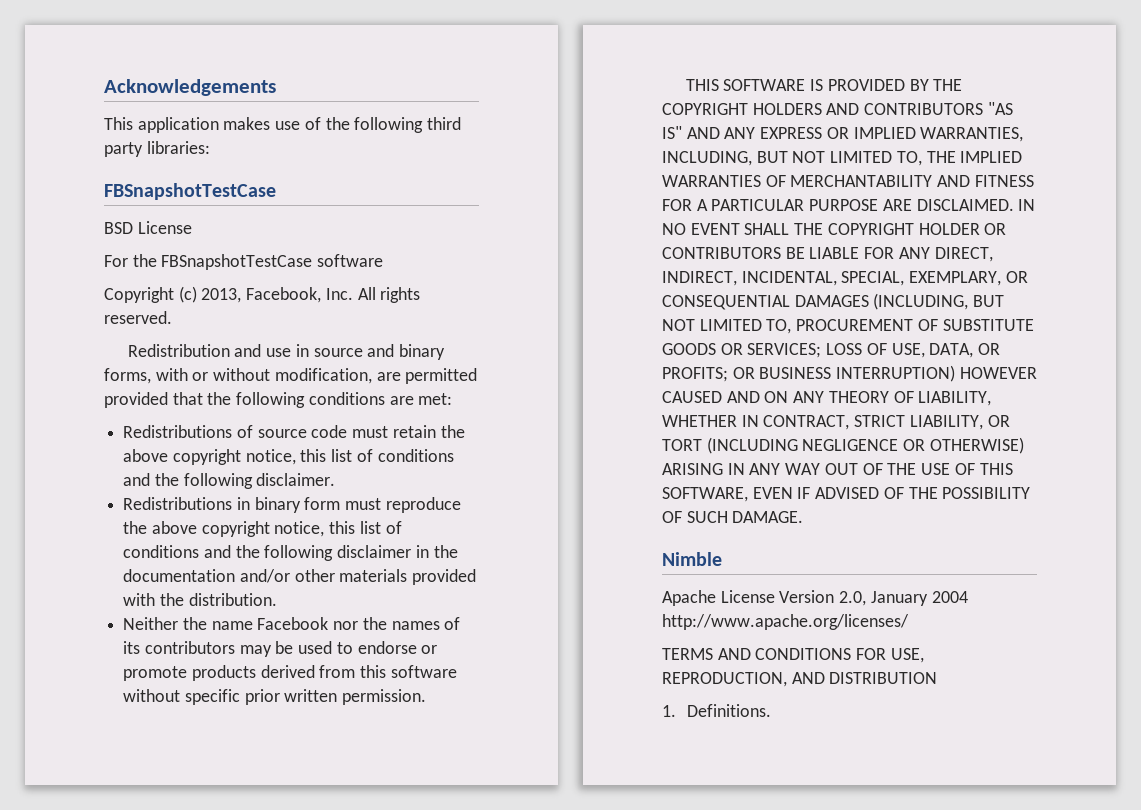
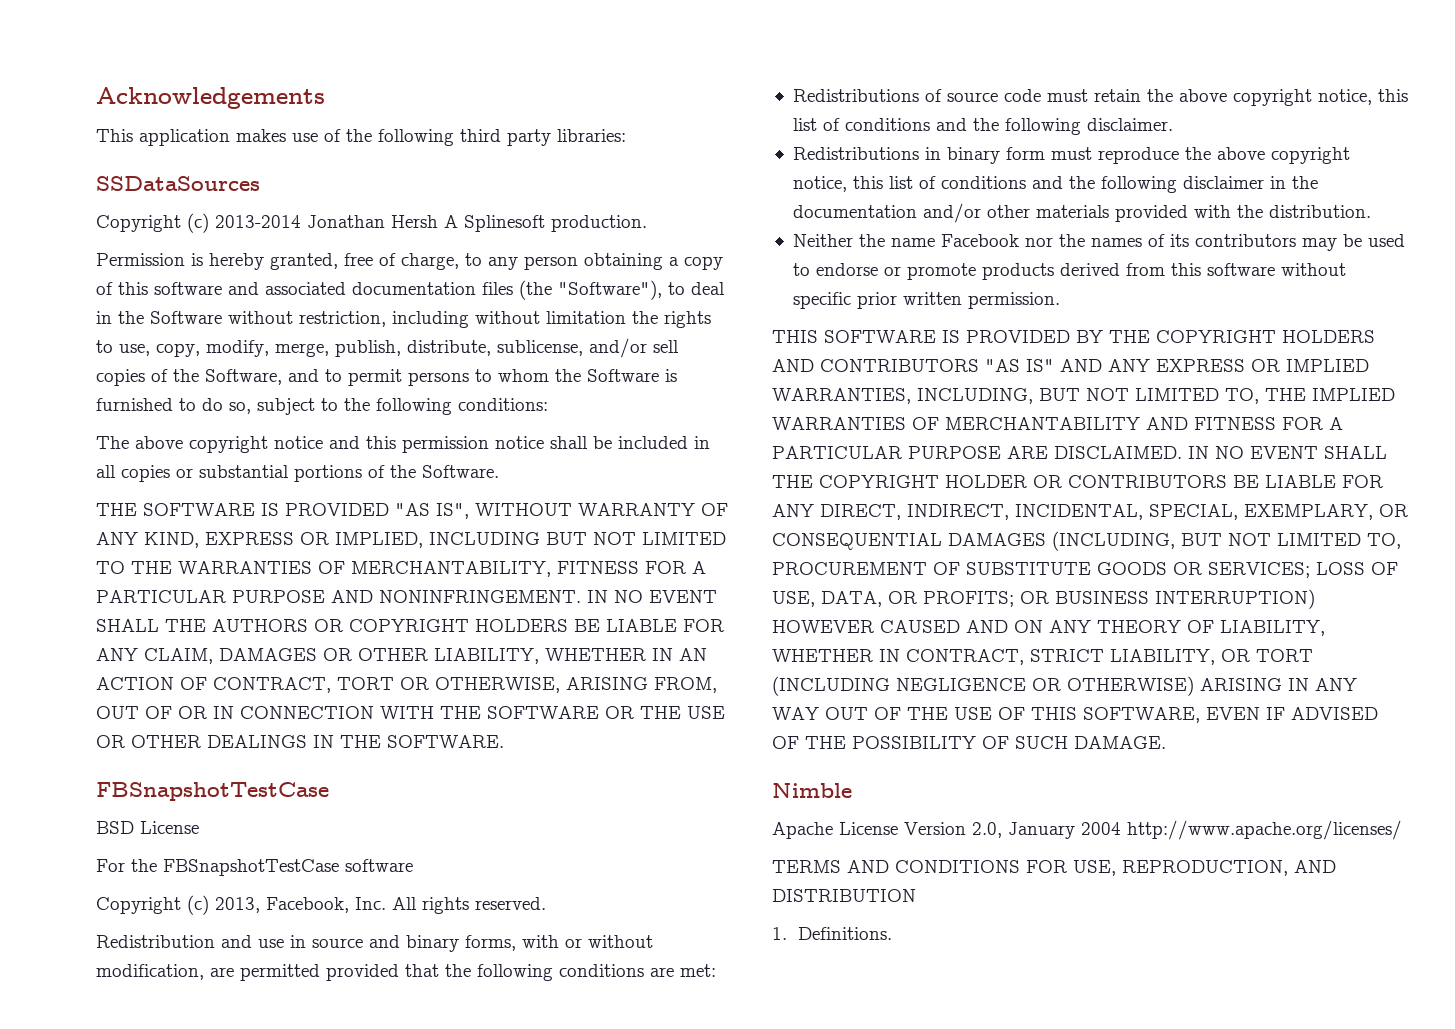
+ SSDataSources
+ Copyright (c) 2013-2014 Jonathan Hersh A Splinesoft production.
+ Permission is hereby granted, free of charge, to any person obtaining a copy of this software and associated documentation files (the "Software"), to deal in the Software without restriction, including without limitation the rights to use, copy, modify, merge, publish, distribute, sublicense, and/or sell copies of the Software, and to permit persons to whom the Software is furnished to do so, subject to the following conditions:
+ The above copyright notice and this permission notice shall be included in all copies or substantial portions of the Software.
+ THE SOFTWARE IS PROVIDED "AS IS", WITHOUT WARRANTY OF ANY KIND, EXPRESS OR IMPLIED, INCLUDING BUT NOT LIMITED TO THE WARRANTIES OF MERCHANTABILITY, FITNESS FOR A PARTICULAR PURPOSE AND NONINFRINGEMENT. IN NO EVENT SHALL THE AUTHORS OR COPYRIGHT HOLDERS BE LIABLE FOR ANY CLAIM, DAMAGES OR OTHER LIABILITY, WHETHER IN AN ACTION OF CONTRACT, TORT OR OTHERWISE, ARISING FROM, OUT OF OR IN CONNECTION WITH THE SOFTWARE OR THE USE OR OTHER DEALINGS IN THE SOFTWARE.

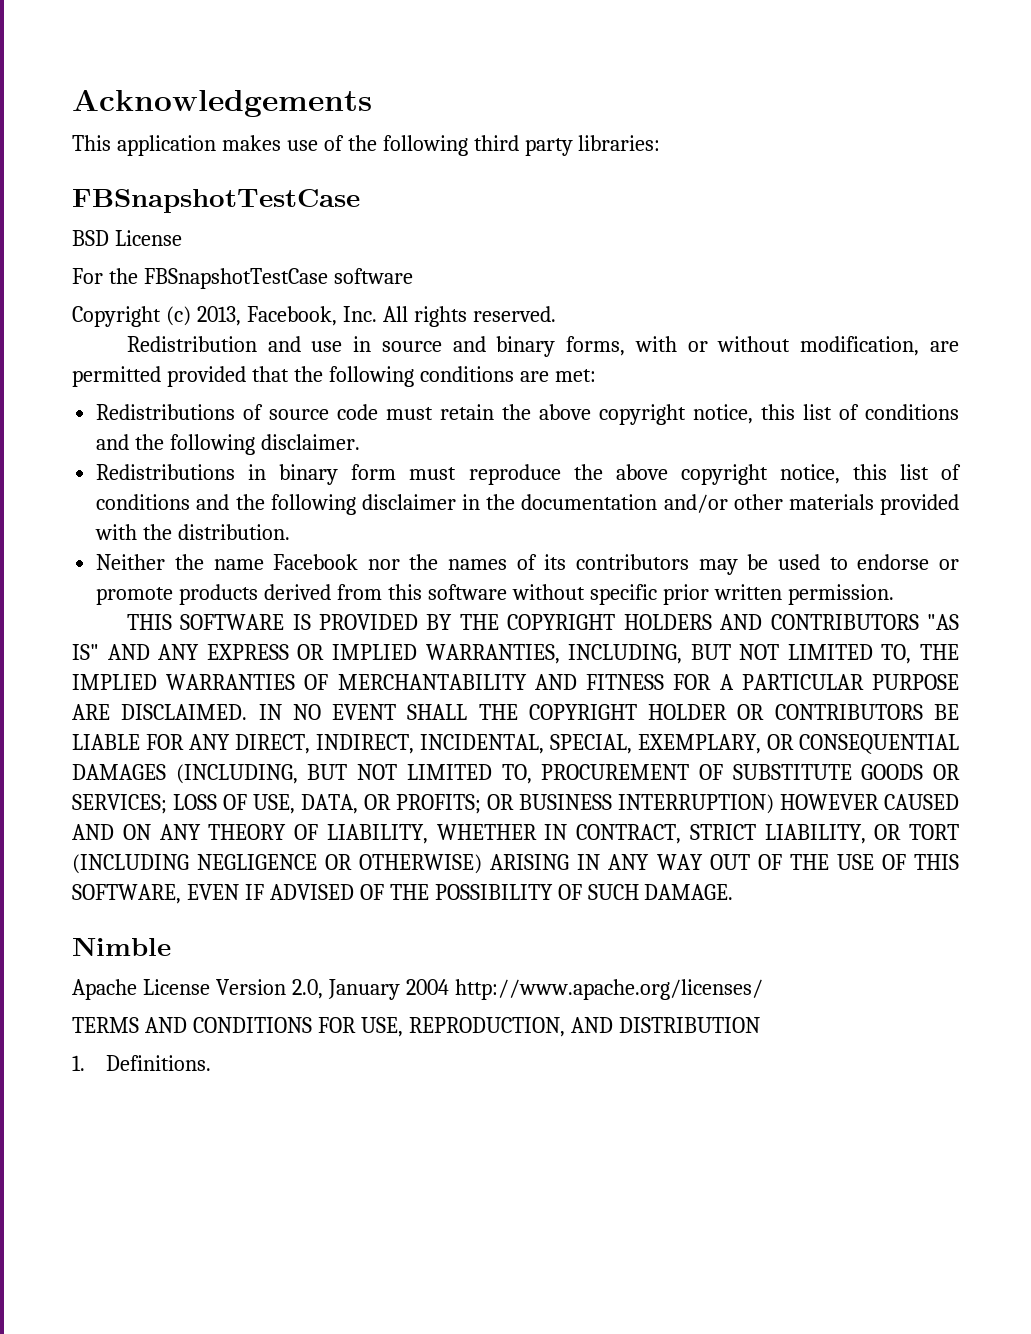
- SSDataSources
- Copyright (c) 2013-2014 Jonathan Hersh A Splinesoft production.
- Permission is hereby granted, free of charge, to any person obtaining a copy of this software and associated documentation files (the "Software"), to deal in the Software without restriction, including without limitation the rights to use, copy, modify, merge, publish, distribute, sublicense, and/or sell copies of the Software, and to permit persons to whom the Software is furnished to do so, subject to the following conditions:
- The above copyright notice and this permission notice shall be included in all copies or substantial portions of the Software.
- THE SOFTWARE IS PROVIDED "AS IS", WITHOUT WARRANTY OF ANY KIND, EXPRESS OR IMPLIED, INCLUDING BUT NOT LIMITED TO THE WARRANTIES OF MERCHANTABILITY, FITNESS FOR A PARTICULAR PURPOSE AND NONINFRINGEMENT. IN NO EVENT SHALL THE AUTHORS OR COPYRIGHT HOLDERS BE LIABLE FOR ANY CLAIM, DAMAGES OR OTHER LIABILITY, WHETHER IN AN ACTION OF CONTRACT, TORT OR OTHERWISE, ARISING FROM, OUT OF OR IN CONNECTION WITH THE SOFTWARE OR THE USE OR OTHER DEALINGS IN THE SOFTWARE.

